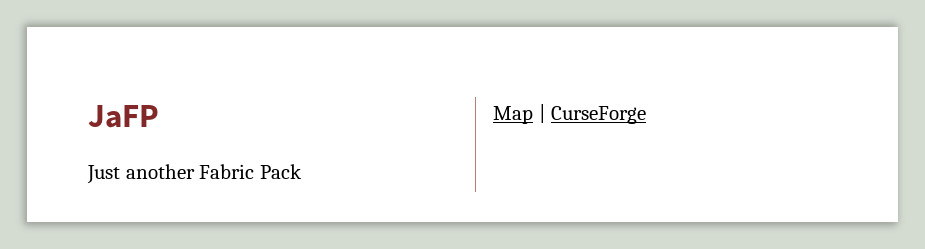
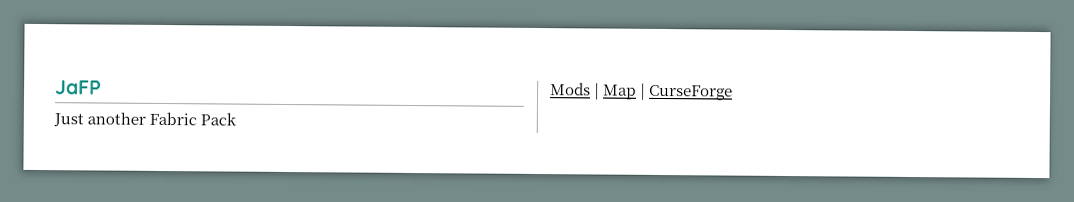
- Map | CurseForge
+ Mods | Map | CurseForge

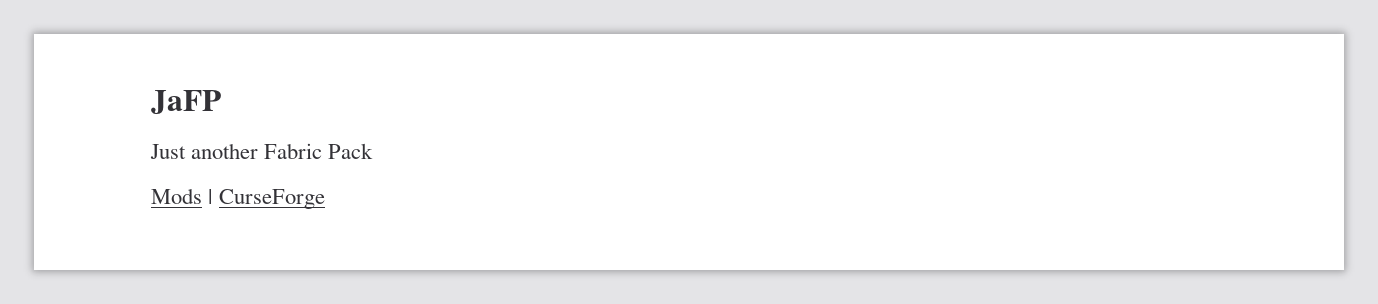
- Mods | Map | CurseForge
+ Mods | CurseForge

